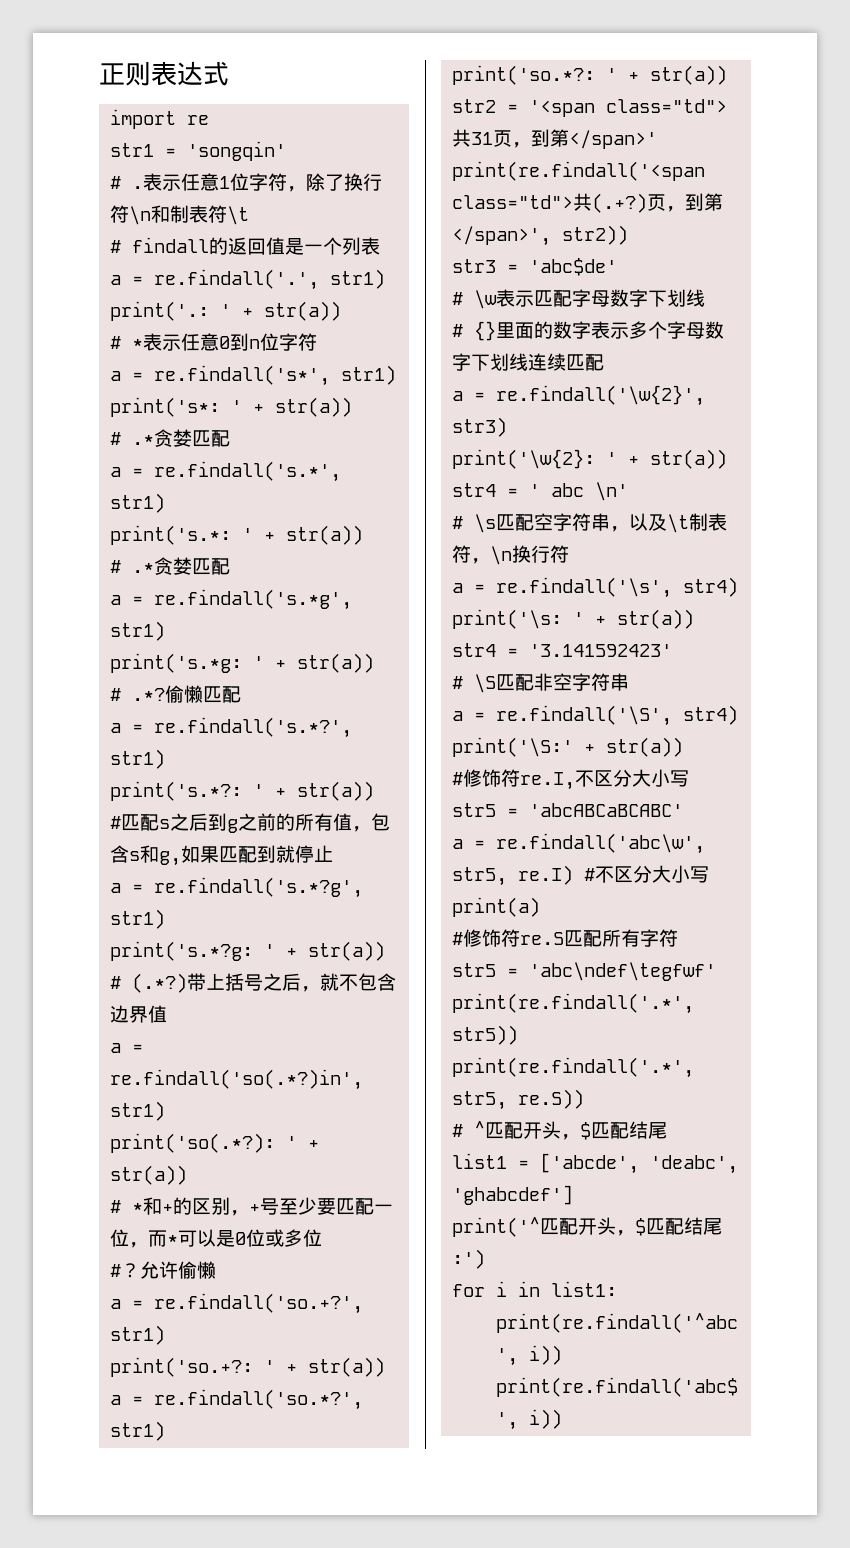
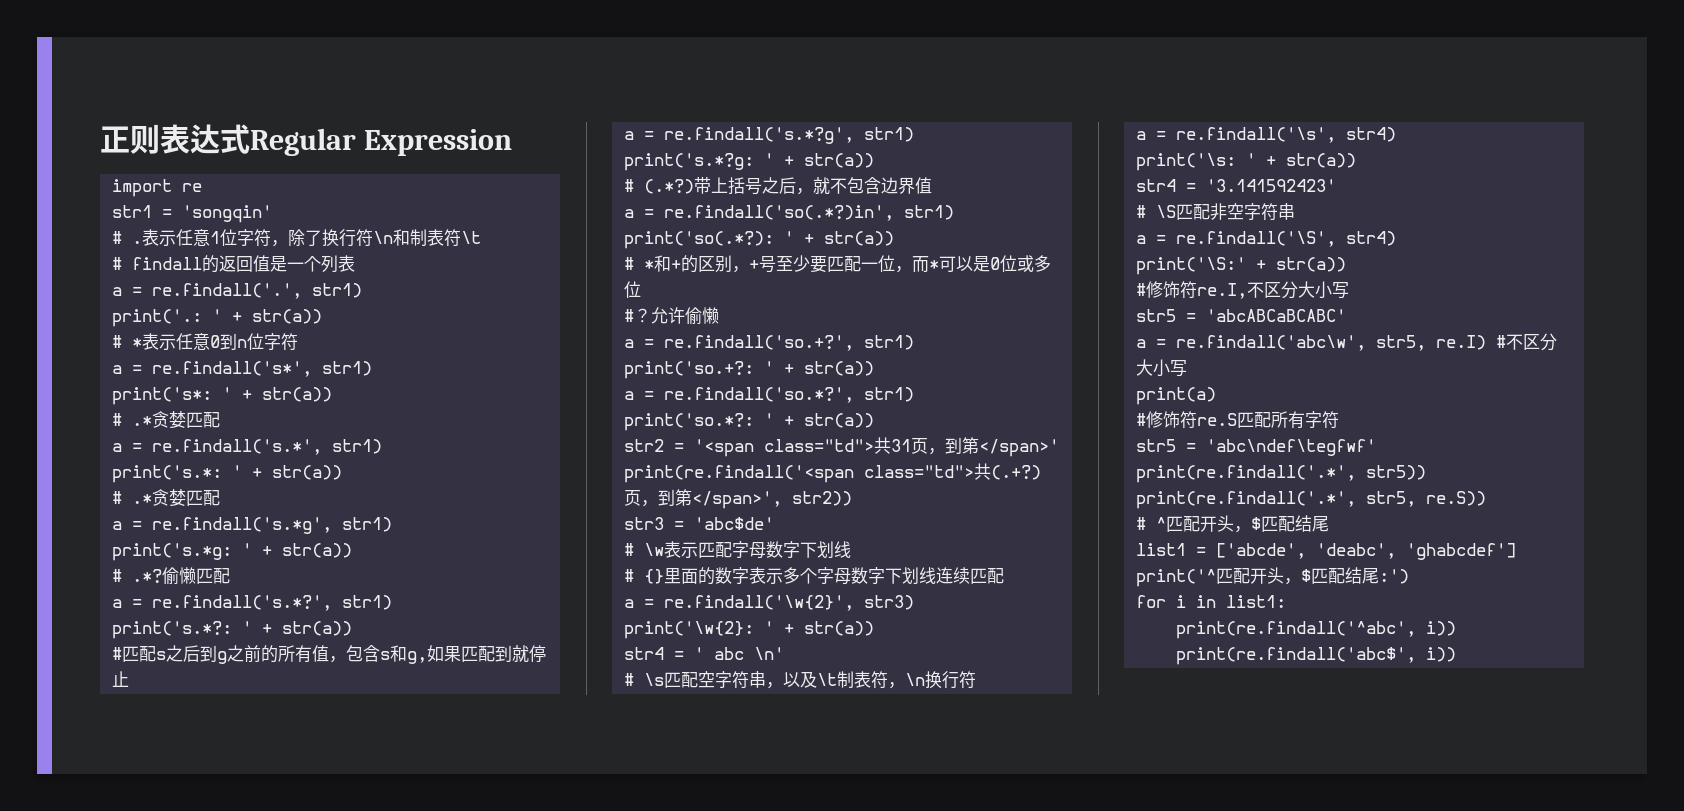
- 正则表达式
+ 正则表达式Regular Expression

